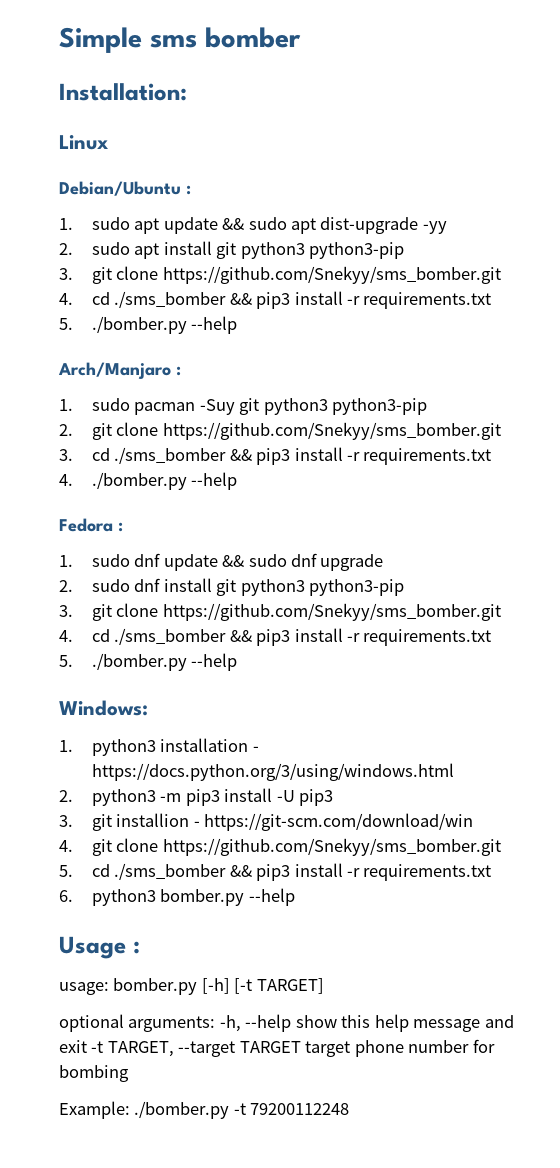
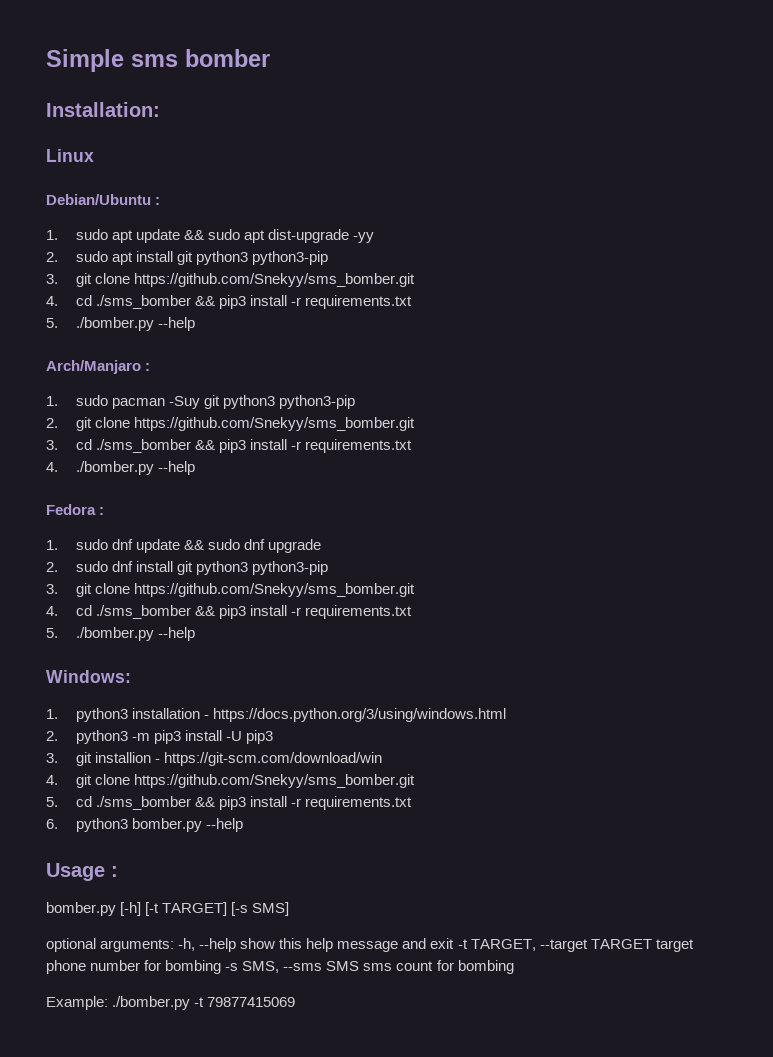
- usage: bomber.py [-h] [-t TARGET]
+ bomber.py [-h] [-t TARGET] [-s SMS]
- optional arguments: -h, --help show this help message and exit -t TARGET, --target TARGET target phone number for bombing
+ optional arguments: -h, --help show this help message and exit -t TARGET, --target TARGET target phone number for bombing -s SMS, --sms SMS sms count for bombing
- Example: ./bomber.py -t 79200112248
+ Example: ./bomber.py -t 79877415069

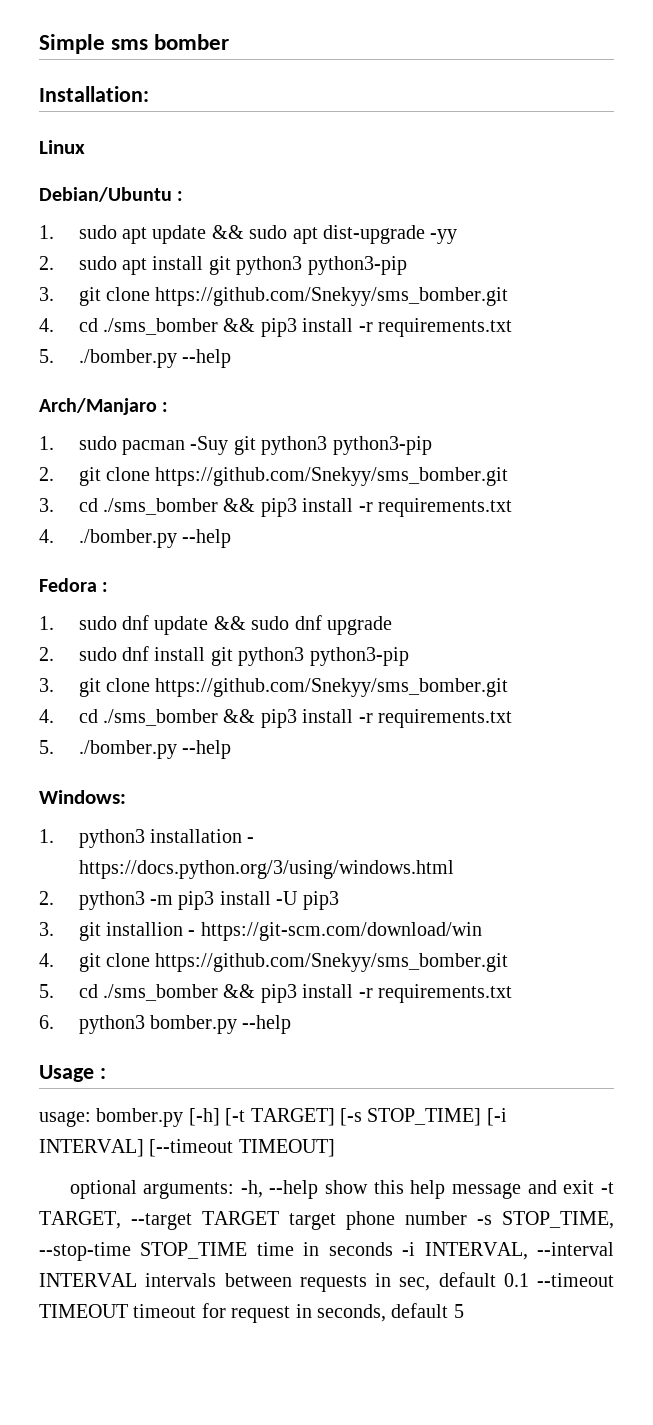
- bomber.py [-h] [-t TARGET] [-s SMS]
+ usage: bomber.py [-h] [-t TARGET] [-s STOP_TIME] [-i INTERVAL] [--timeout TIMEOUT]
- optional arguments: -h, --help show this help message and exit -t TARGET, --target TARGET target phone number for bombing -s SMS, --sms SMS sms count for bombing
- Example: ./bomber.py -t 79877415069
+ optional arguments: -h, --help show this help message and exit -t TARGET, --target TARGET target phone number -s STOP_TIME, --stop-time STOP_TIME time in seconds -i INTERVAL, --interval INTERVAL intervals between requests in sec, default 0.1 --timeout TIMEOUT timeout for request in seconds, default 5

